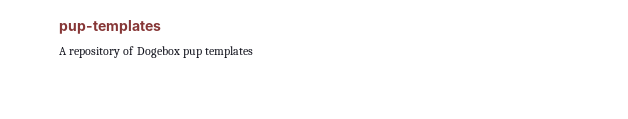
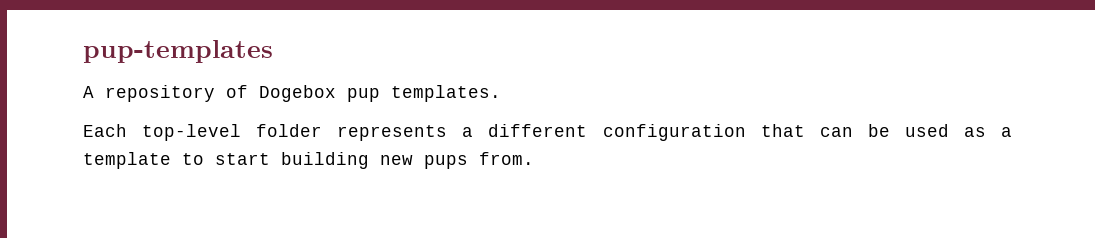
- A repository of Dogebox pup templates
+ A repository of Dogebox pup templates.
+ Each top-level folder represents a different configuration that can be used as a template to start building new pups from.

